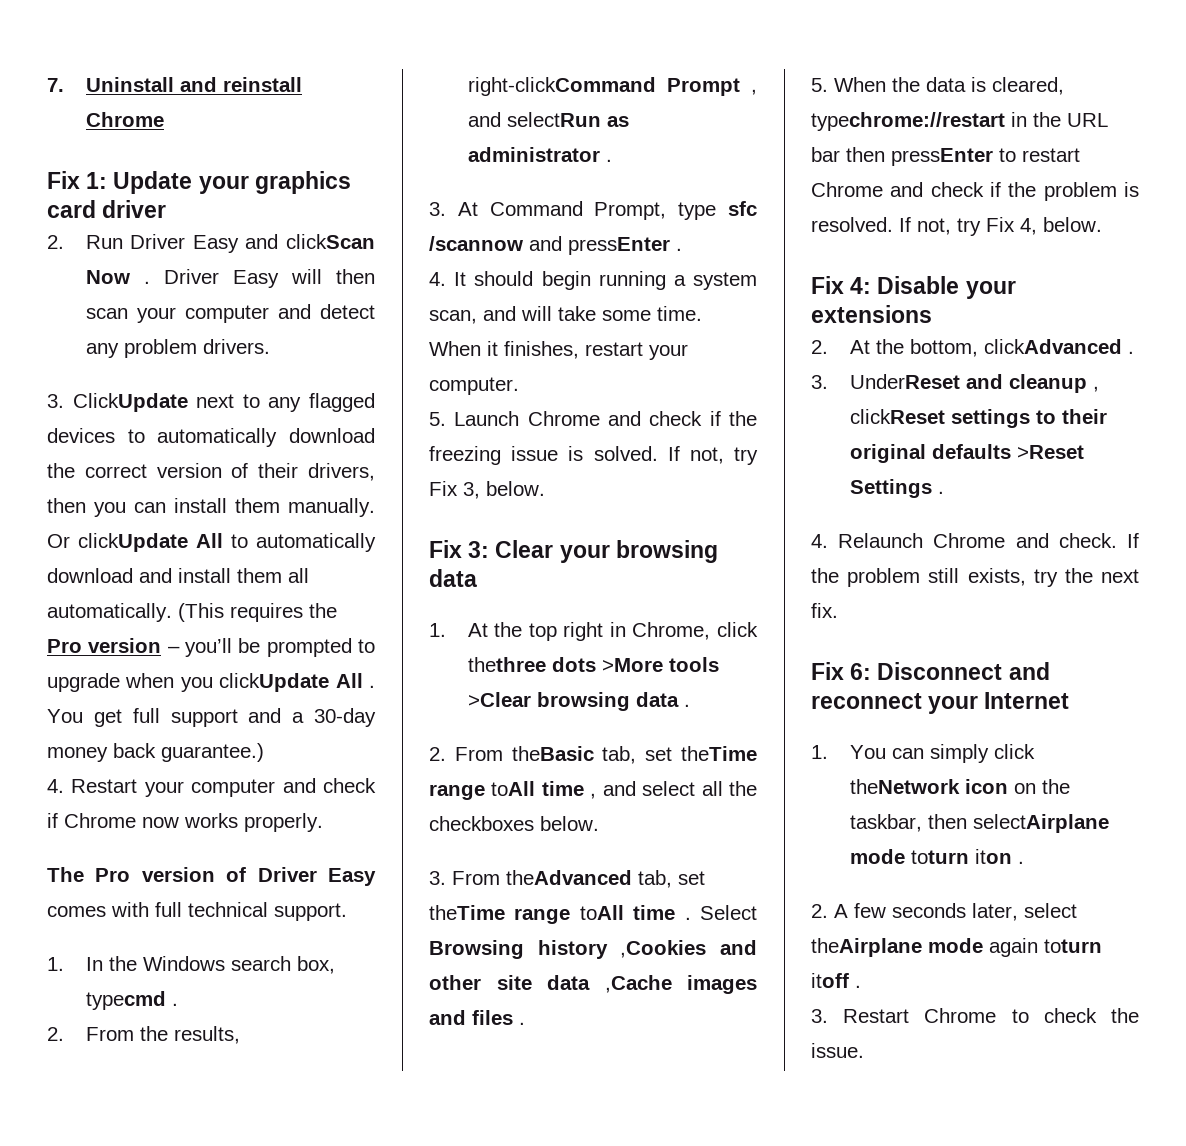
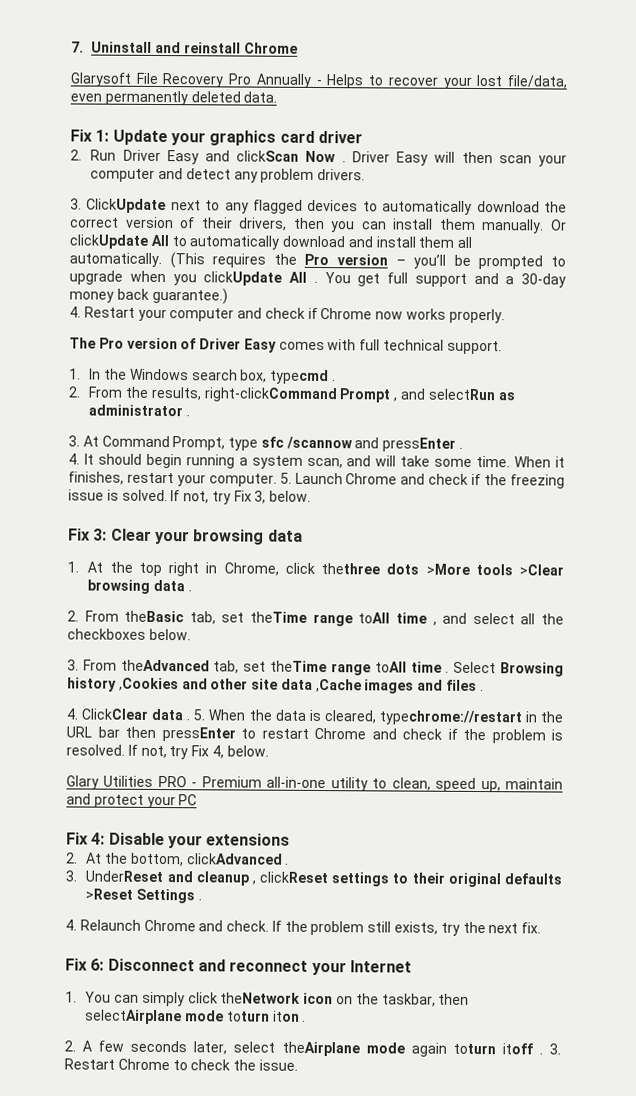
+ Glarysoft File Recovery Pro Annually - Helps to recover your lost file/data, even permanently deleted data.
- When it finishes, restart your computer.
- 5. Launch Chrome and check if the freezing issue is solved.
+ When it finishes, restart your computer. 5. Launch Chrome and check if the freezing issue is solved.
+ 4. ClickClear data .
+ Glary Utilities PRO - Premium all-in-one utility to clean, speed up, maintain and protect your PC
- 2. A few seconds later, select theAirplane mode again toturn itoff .
- 3. Restart Chrome to check the issue.
+ 2. A few seconds later, select theAirplane mode again toturn itoff . 3. Restart Chrome to check the issue.

